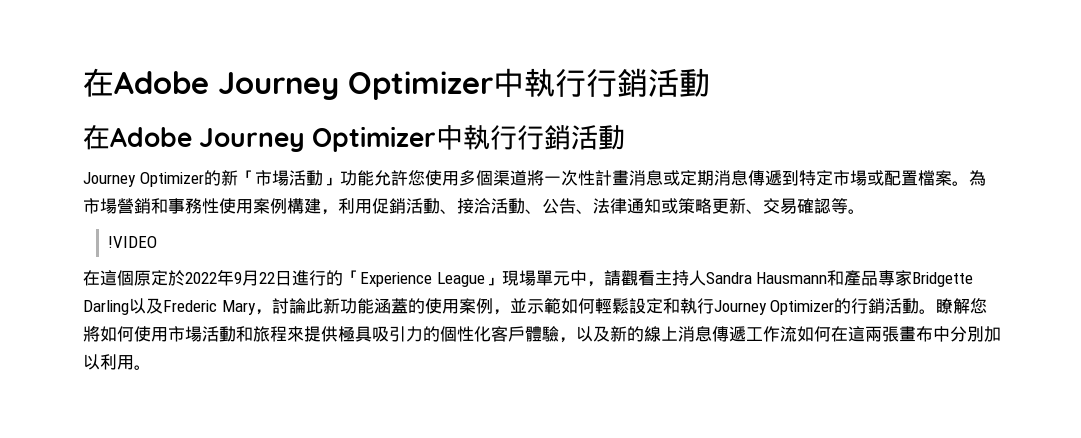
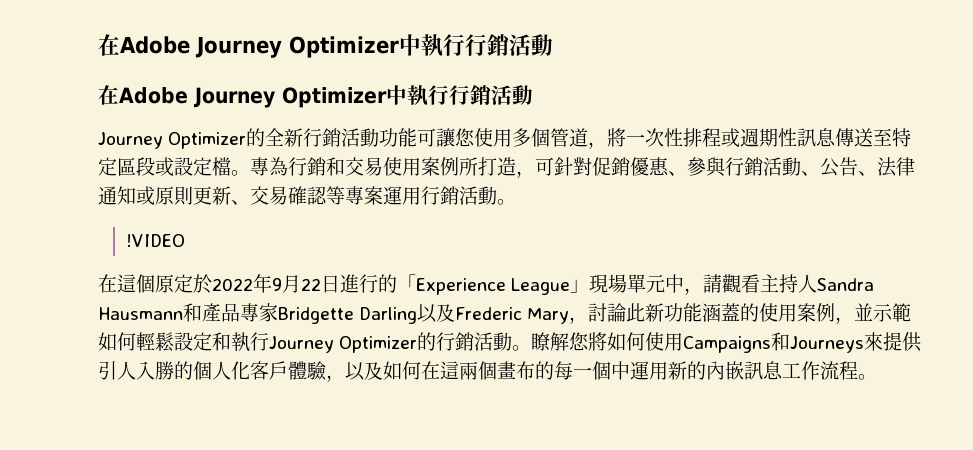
- Journey Optimizer的新「市場活動」功能允許您使用多個渠道將一次性計畫消息或定期消息傳遞到特定市場或配置檔案。為市場營銷和事務性使用案例構建，利用促銷活動、接洽活動、公告、法律通知或策略更新、交易確認等。
+ Journey Optimizer的全新行銷活動功能可讓您使用多個管道，將一次性排程或週期性訊息傳送至特定區段或設定檔。專為行銷和交易使用案例所打造，可針對促銷優惠、參與行銷活動、公告、法律通知或原則更新、交易確認等專案運用行銷活動。
- 瞭解您將如何使用市場活動和旅程來提供極具吸引力的個性化客戶體驗，以及新的線上消息傳遞工作流如何在這兩張畫布中分別加以利用。
+ 瞭解您將如何使用Campaigns和Journeys來提供引人入勝的個人化客戶體驗，以及如何在這兩個畫布的每一個中運用新的內嵌訊息工作流程。

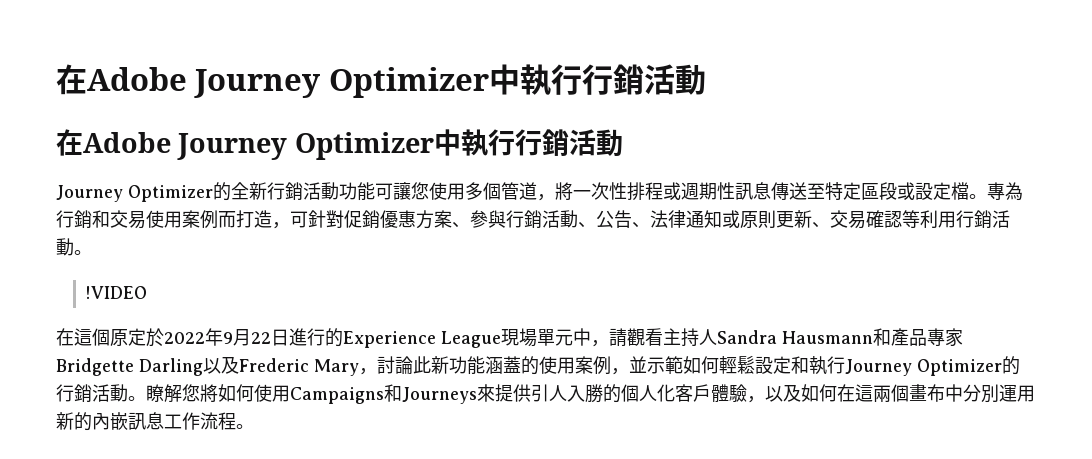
- 專為行銷和交易使用案例所打造，可針對促銷優惠、參與行銷活動、公告、法律通知或原則更新、交易確認等專案運用行銷活動。
+ 專為行銷和交易使用案例而打造，可針對促銷優惠方案、參與行銷活動、公告、法律通知或原則更新、交易確認等利用行銷活動。
- 在這個原定於2022年9月22日進行的「Experience League」現場單元中，請觀看主持人Sandra Hausmann和產品專家Bridgette Darling以及Frederic Mary，討論此新功能涵蓋的使用案例，並示範如何輕鬆設定和執行Journey Optimizer的行銷活動。
+ 在這個原定於2022年9月22日進行的Experience League現場單元中，請觀看主持人Sandra Hausmann和產品專家Bridgette Darling以及Frederic Mary，討論此新功能涵蓋的使用案例，並示範如何輕鬆設定和執行Journey Optimizer的行銷活動。
- 瞭解您將如何使用Campaigns和Journeys來提供引人入勝的個人化客戶體驗，以及如何在這兩個畫布的每一個中運用新的內嵌訊息工作流程。
+ 瞭解您將如何使用Campaigns和Journeys來提供引人入勝的個人化客戶體驗，以及如何在這兩個畫布中分別運用新的內嵌訊息工作流程。

